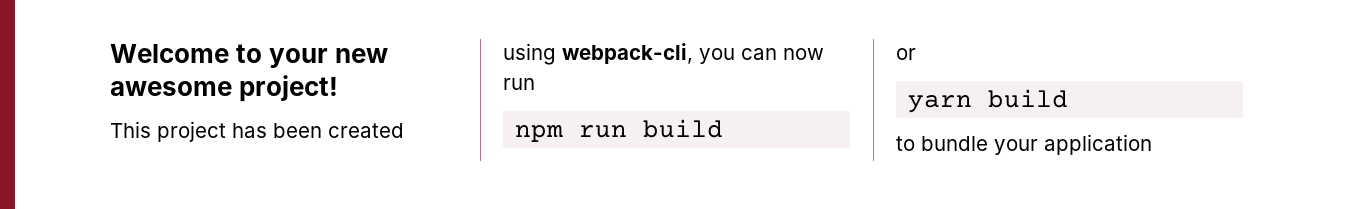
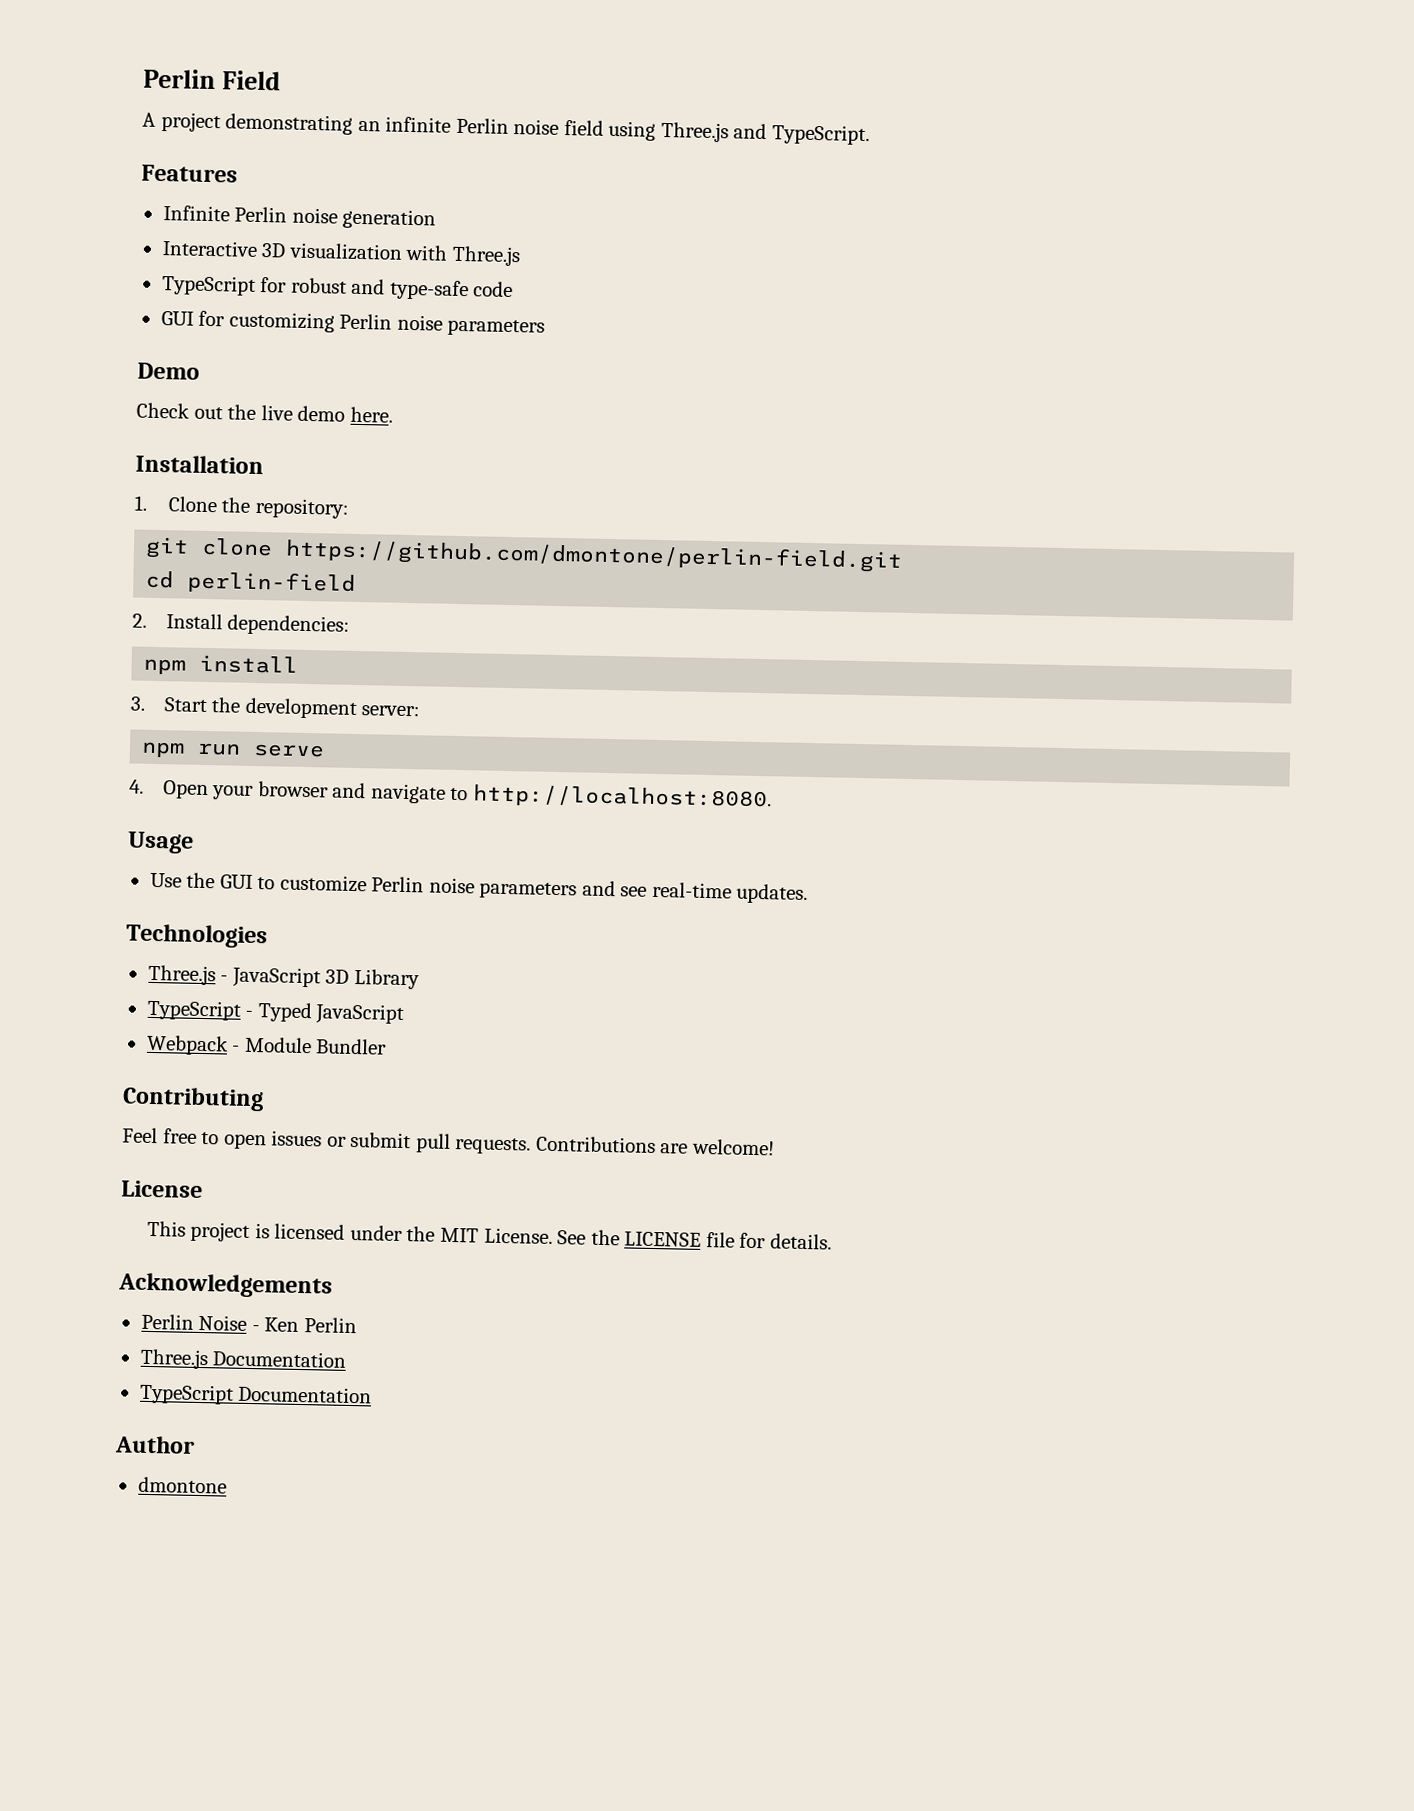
- Welcome to your new awesome project!
- This project has been created using webpack-cli, you can now run
- npm run build
- or
- yarn build
- to bundle your application
+ Perlin Field
+ A project demonstrating an infinite Perlin noise field using Three.js and TypeScript.
+ Features
+ Infinite Perlin noise generation
+ Interactive 3D visualization with Three.js
+ TypeScript for robust and type-safe code
+ GUI for customizing Perlin noise parameters
+ Demo
+ Check out the live demo here.
+ Installation
+ 1. Clone the repository:
+ git clone https://github.com/dmontone/perlin-field.git
+ cd perlin-field
+ 2. Install dependencies:
+ npm install
+ 3. Start the development server:
+ npm run serve
+ 4. Open your browser and navigate to http://localhost:8080.
+ Usage
+ Use the GUI to customize Perlin noise parameters and see real-time updates.
+ Technologies
+ Three.js - JavaScript 3D Library
+ TypeScript - Typed JavaScript
+ Webpack - Module Bundler
+ Contributing
+ Feel free to open issues or submit pull requests. Contributions are welcome!
+ License
+ This project is licensed under the MIT License. See the LICENSE file for details.
+ Acknowledgements
+ Perlin Noise - Ken Perlin
+ Three.js Documentation
+ TypeScript Documentation
+ Author
+ dmontone

